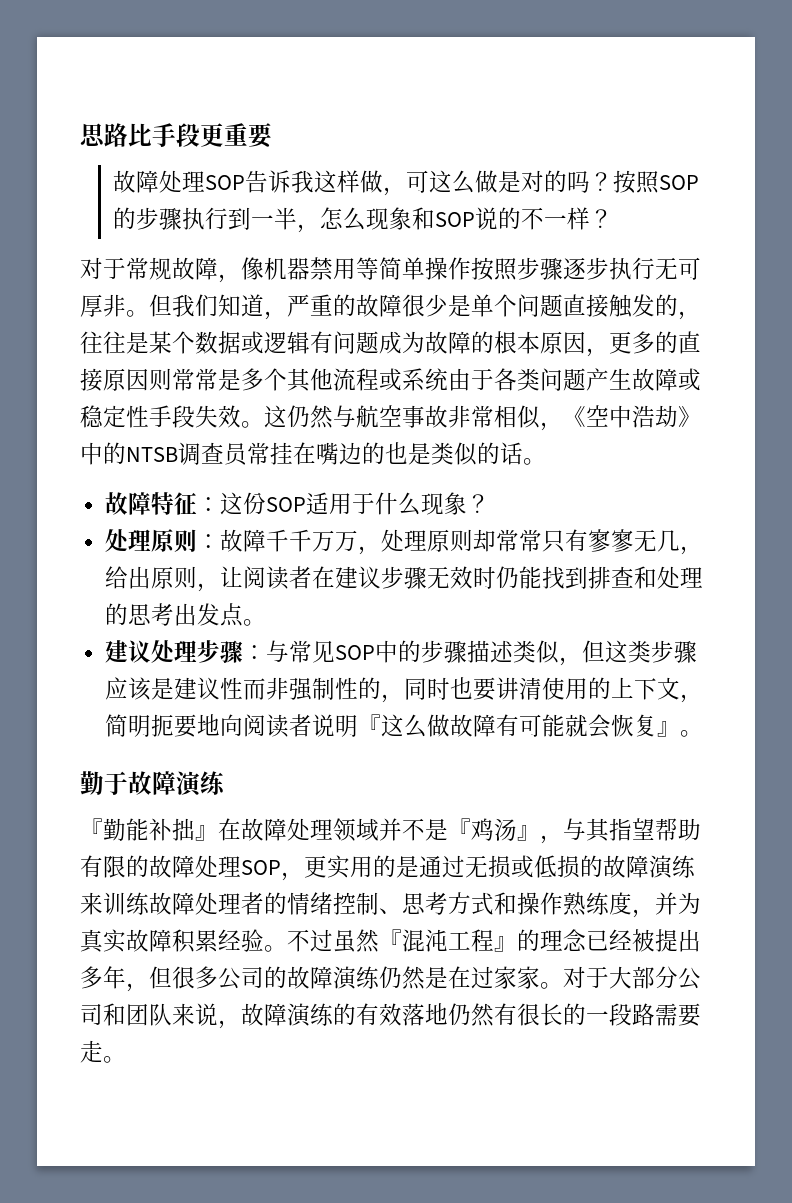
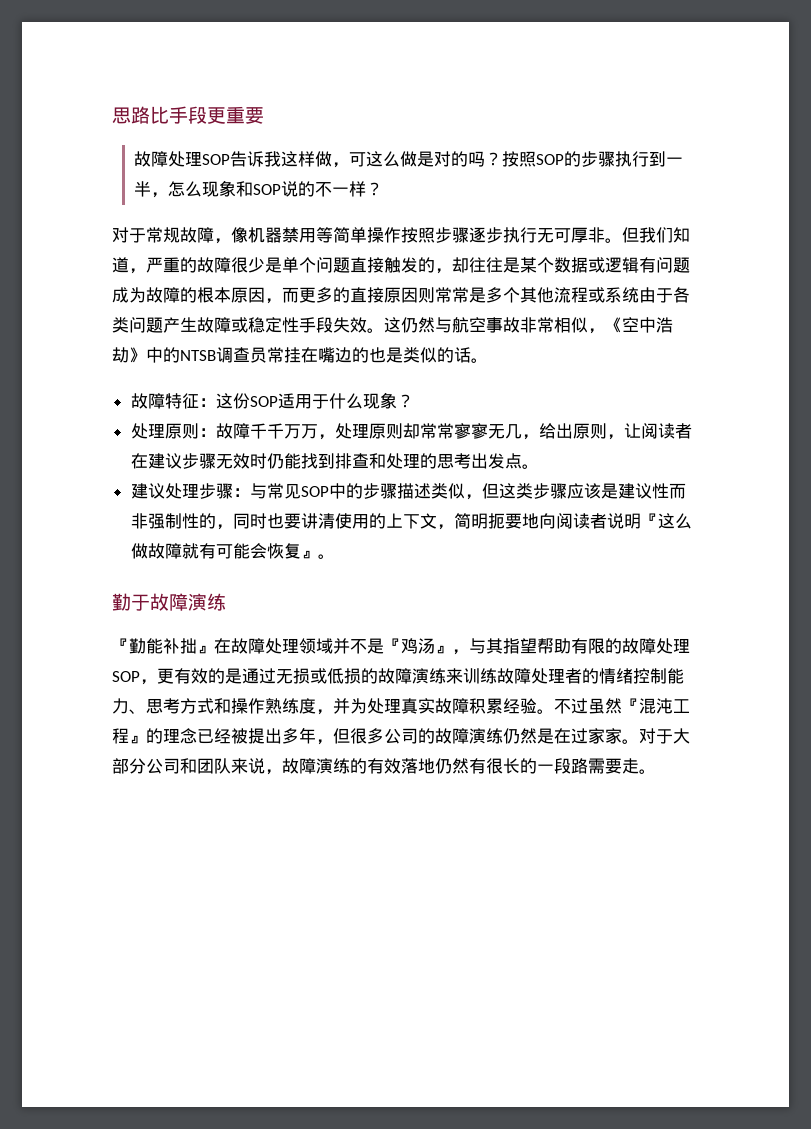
- 但我们知道，严重的故障很少是单个问题直接触发的，往往是某个数据或逻辑有问题成为故障的根本原因，更多的直接原因则常常是多个其他流程或系统由于各类问题产生故障或稳定性手段失效。
+ 但我们知道，严重的故障很少是单个问题直接触发的，却往往是某个数据或逻辑有问题成为故障的根本原因，而更多的直接原因则常常是多个其他流程或系统由于各类问题产生故障或稳定性手段失效。
- 处理原则：故障千千万万，处理原则却常常只有寥寥无几，给出原则，让阅读者在建议步骤无效时仍能找到排查和处理的思考出发点。
+ 处理原则：故障千千万万，处理原则却常常寥寥无几，给出原则，让阅读者在建议步骤无效时仍能找到排查和处理的思考出发点。
- 建议处理步骤：与常见SOP中的步骤描述类似，但这类步骤应该是建议性而非强制性的，同时也要讲清使用的上下文，简明扼要地向阅读者说明『这么做故障有可能就会恢复』。
+ 建议处理步骤：与常见SOP中的步骤描述类似，但这类步骤应该是建议性而非强制性的，同时也要讲清使用的上下文，简明扼要地向阅读者说明『这么做故障就有可能会恢复』。
- 『勤能补拙』在故障处理领域并不是『鸡汤』，与其指望帮助有限的故障处理SOP，更实用的是通过无损或低损的故障演练来训练故障处理者的情绪控制、思考方式和操作熟练度，并为真实故障积累经验。
+ 『勤能补拙』在故障处理领域并不是『鸡汤』，与其指望帮助有限的故障处理SOP，更有效的是通过无损或低损的故障演练来训练故障处理者的情绪控制能力、思考方式和操作熟练度，并为处理真实故障积累经验。

